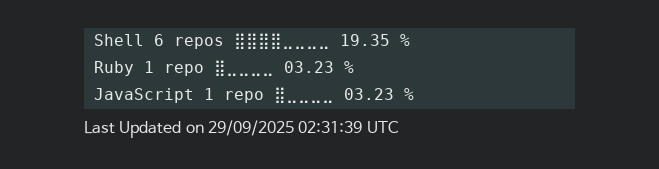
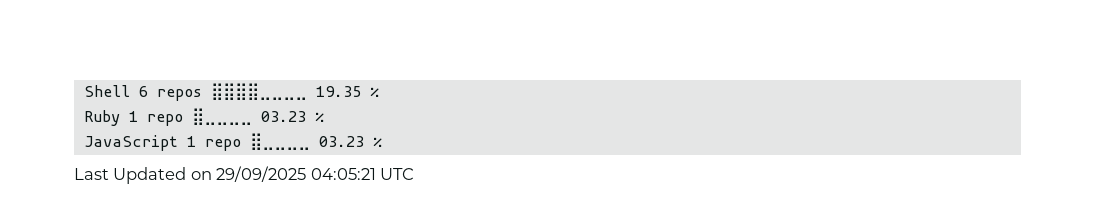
- Last Updated on 29/09/2025 02:31:39 UTC
+ Last Updated on 29/09/2025 04:05:21 UTC

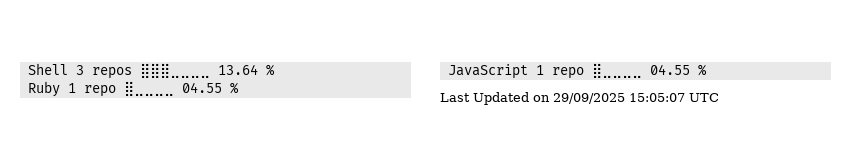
- Shell 6 repos ⣿⣿⣿⣿⣀⣀⣀⣀ 19.35 %
+ Shell 3 repos ⣿⣿⣿⣀⣀⣀⣀ 13.64 %
- Ruby 1 repo ⣿⣀⣀⣀⣀ 03.23 %
+ Ruby 1 repo ⣿⣀⣀⣀⣀ 04.55 %
- JavaScript 1 repo ⣿⣀⣀⣀⣀ 03.23 %
+ JavaScript 1 repo ⣿⣀⣀⣀⣀ 04.55 %
- Last Updated on 29/09/2025 04:05:21 UTC
+ Last Updated on 29/09/2025 15:05:07 UTC

